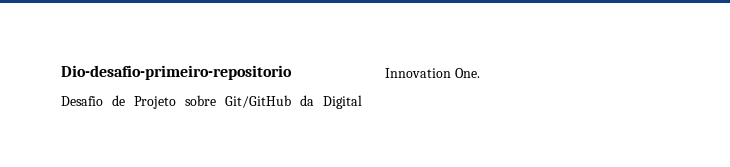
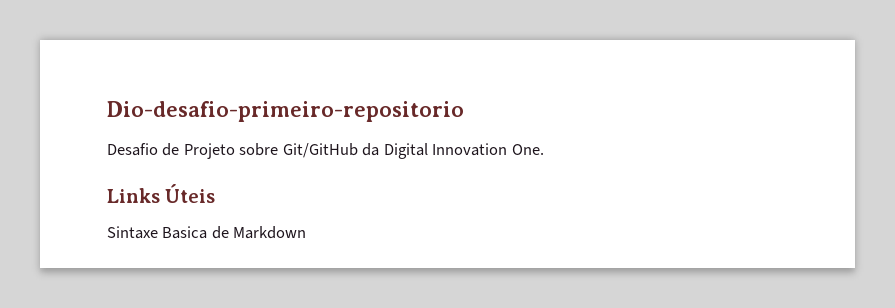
+ Links Úteis
+ Sintaxe Basica de Markdown

